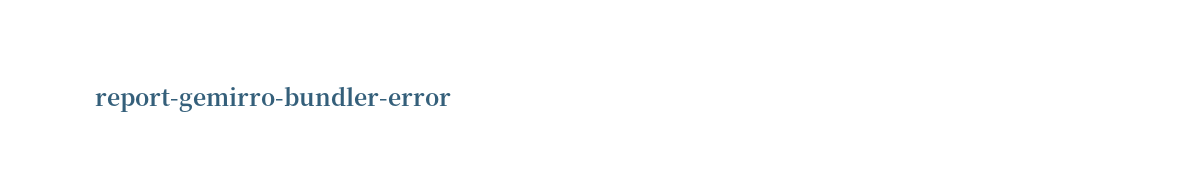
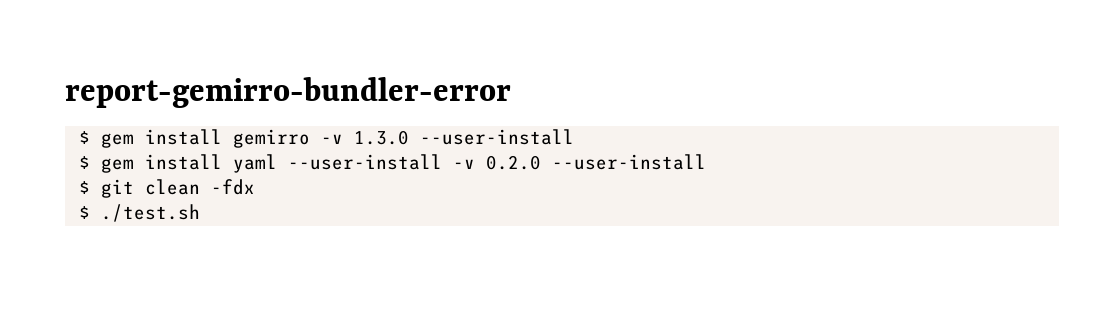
+ $ gem install gemirro -v 1.3.0 --user-install
+ $ gem install yaml --user-install -v 0.2.0 --user-install
+ $ git clean -fdx
+ $ ./test.sh

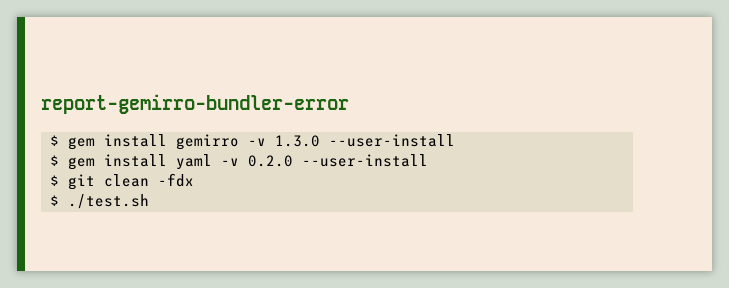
- $ gem install yaml --user-install -v 0.2.0 --user-install
+ $ gem install yaml -v 0.2.0 --user-install

